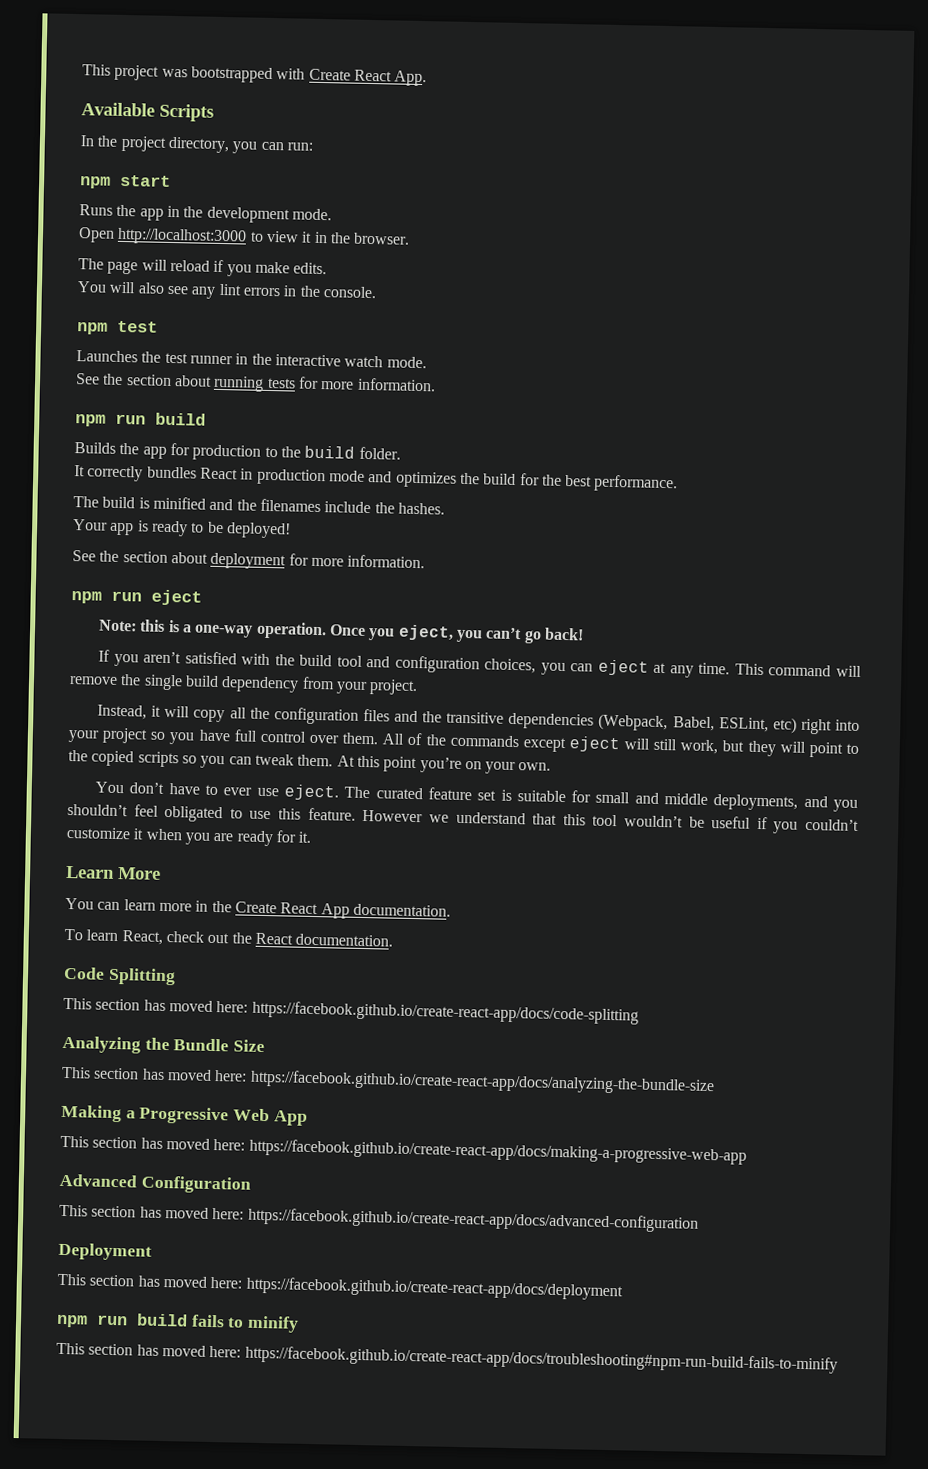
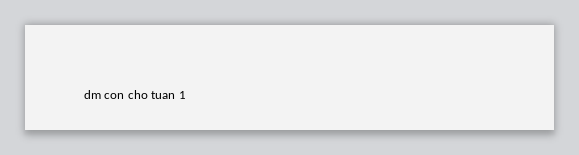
- This project was bootstrapped with Create React App.
- Available Scripts
- In the project directory, you can run:
- npm start
- Runs the app in the development mode.
- Open http://localhost:3000 to view it in the browser.
- The page will reload if you make edits.
- You will also see any lint errors in the console.
- npm test
- Launches the test runner in the interactive watch mode.
- See the section about running tests for more information.
- npm run build
- Builds the app for production to the build folder.
- It correctly bundles React in production mode and optimizes the build for the best performance.
- The build is minified and the filenames include the hashes.
- Your app is ready to be deployed!
- See the section about deployment for more information.
- npm run eject
- Note: this is a one-way operation. Once you eject, you can’t go back!
- If you aren’t satisfied with the build tool and configuration choices, you can eject at any time. This command will remove the single build dependency from your project.
- Instead, it will copy all the configuration files and the transitive dependencies (Webpack, Babel, ESLint, etc) right into your project so you have full control over them. All of the commands except eject will still work, but they will point to the copied scripts so you can tweak them. At this point you’re on your own.
- You don’t have to ever use eject. The curated feature set is suitable for small and middle deployments, and you shouldn’t feel obligated to use this feature. However we understand that this tool wouldn’t be useful if you couldn’t customize it when you are ready for it.
- Learn More
- You can learn more in the Create React App documentation.
- To learn React, check out the React documentation.
- Code Splitting
- This section has moved here: https://facebook.github.io/create-react-app/docs/code-splitting
- Analyzing the Bundle Size
- This section has moved here: https://facebook.github.io/create-react-app/docs/analyzing-the-bundle-size
- Making a Progressive Web App
- This section has moved here: https://facebook.github.io/create-react-app/docs/making-a-progressive-web-app
- Advanced Configuration
- This section has moved here: https://facebook.github.io/create-react-app/docs/advanced-configuration
- Deployment
- This section has moved here: https://facebook.github.io/create-react-app/docs/deployment
- npm run build fails to minify
- This section has moved here: https://facebook.github.io/create-react-app/docs/troubleshooting#npm-run-build-fails-to-minify
+ dm con cho tuan 1

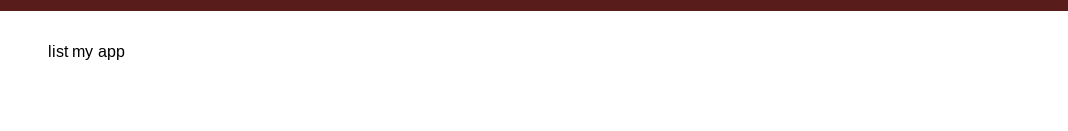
- dm con cho tuan 1
+ list my app

